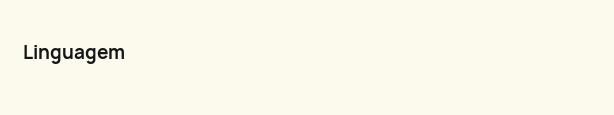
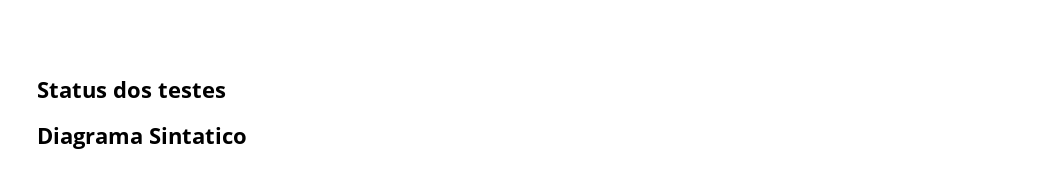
- Linguagem
+ Status dos testes
+ Diagrama Sintatico

